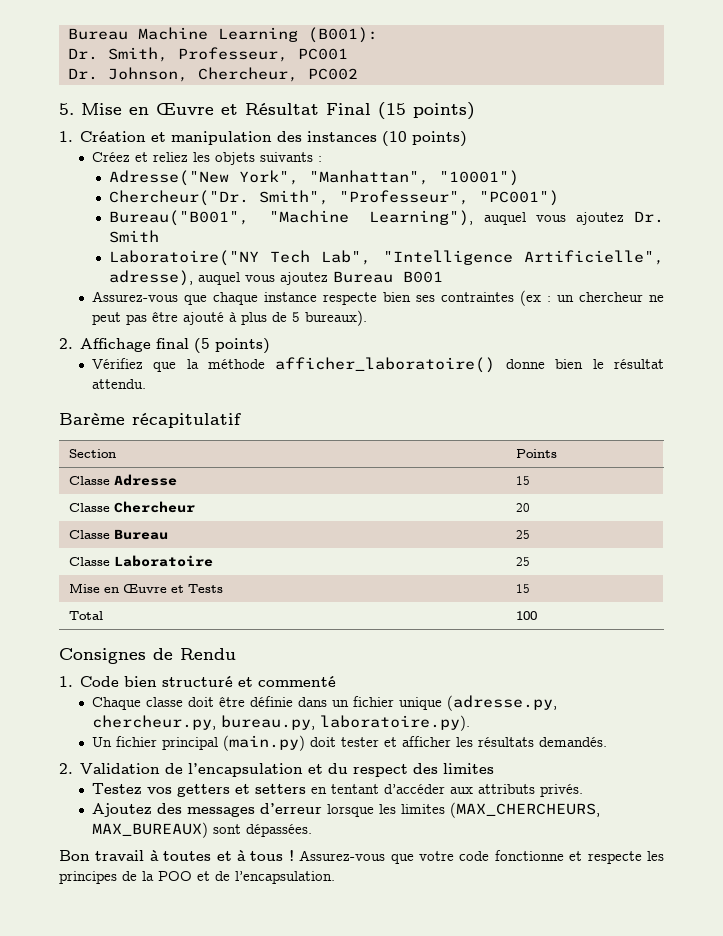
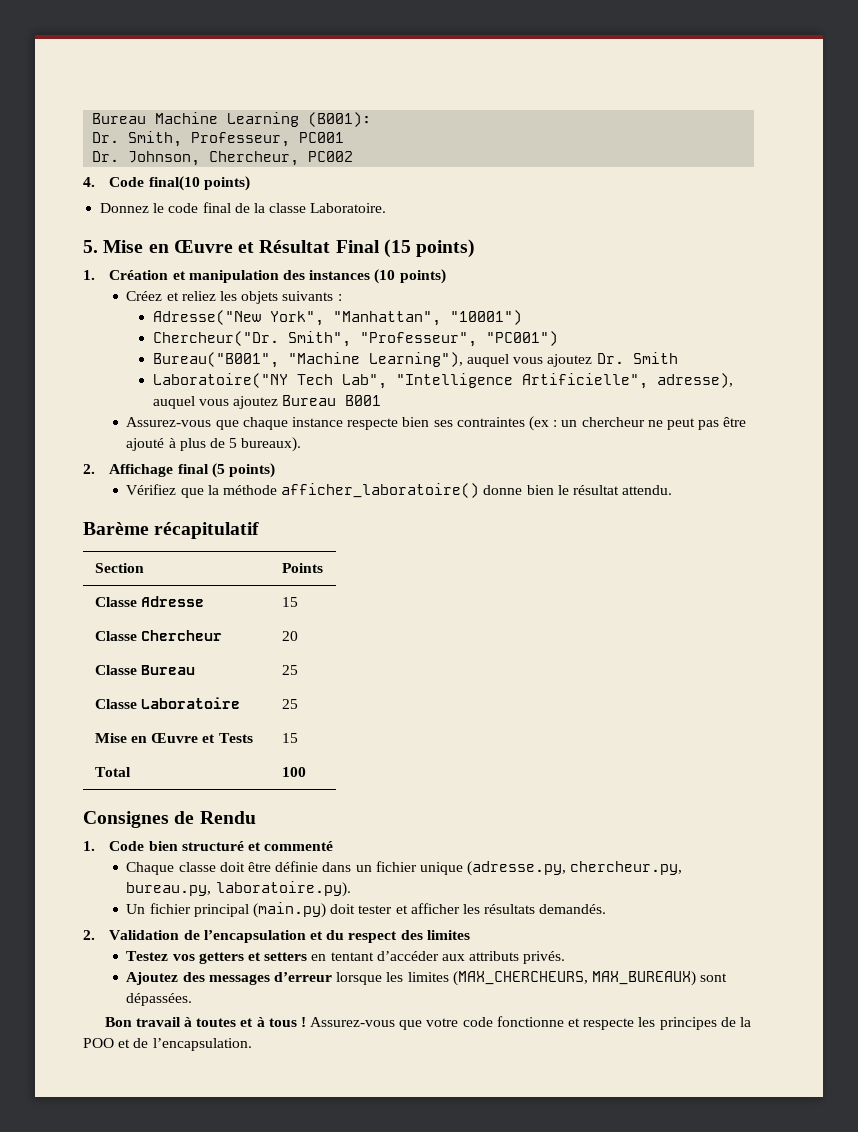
+ 4. Code final(10 points)
+ Donnez le code final de la classe Laboratoire.

